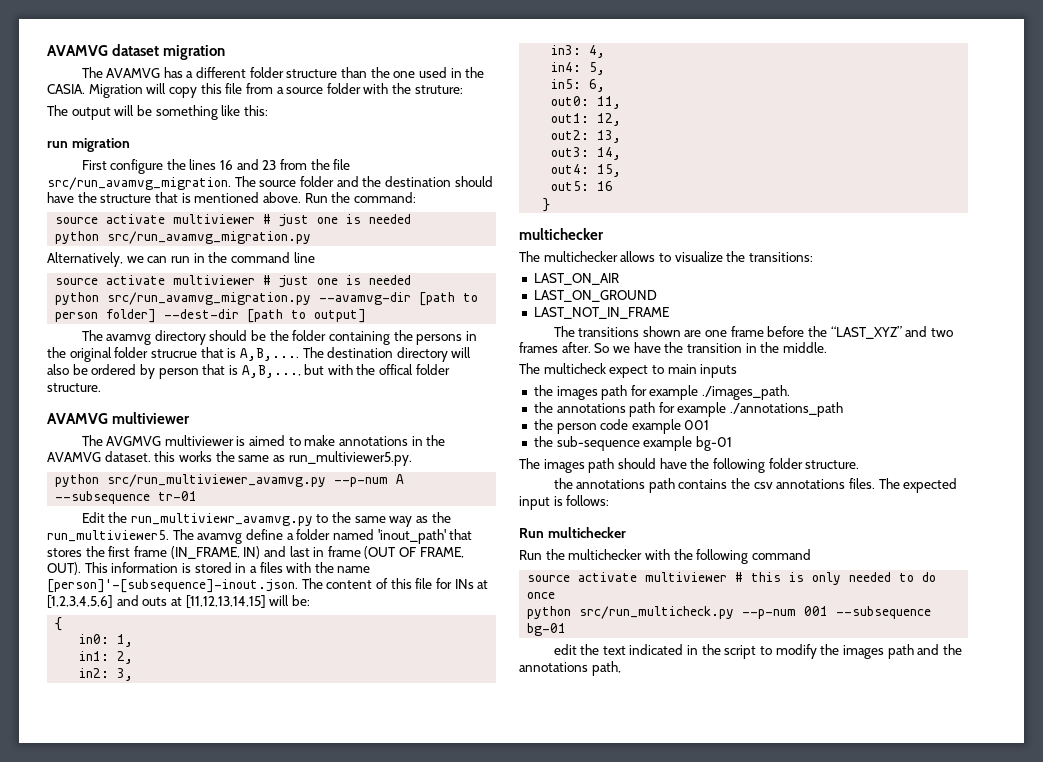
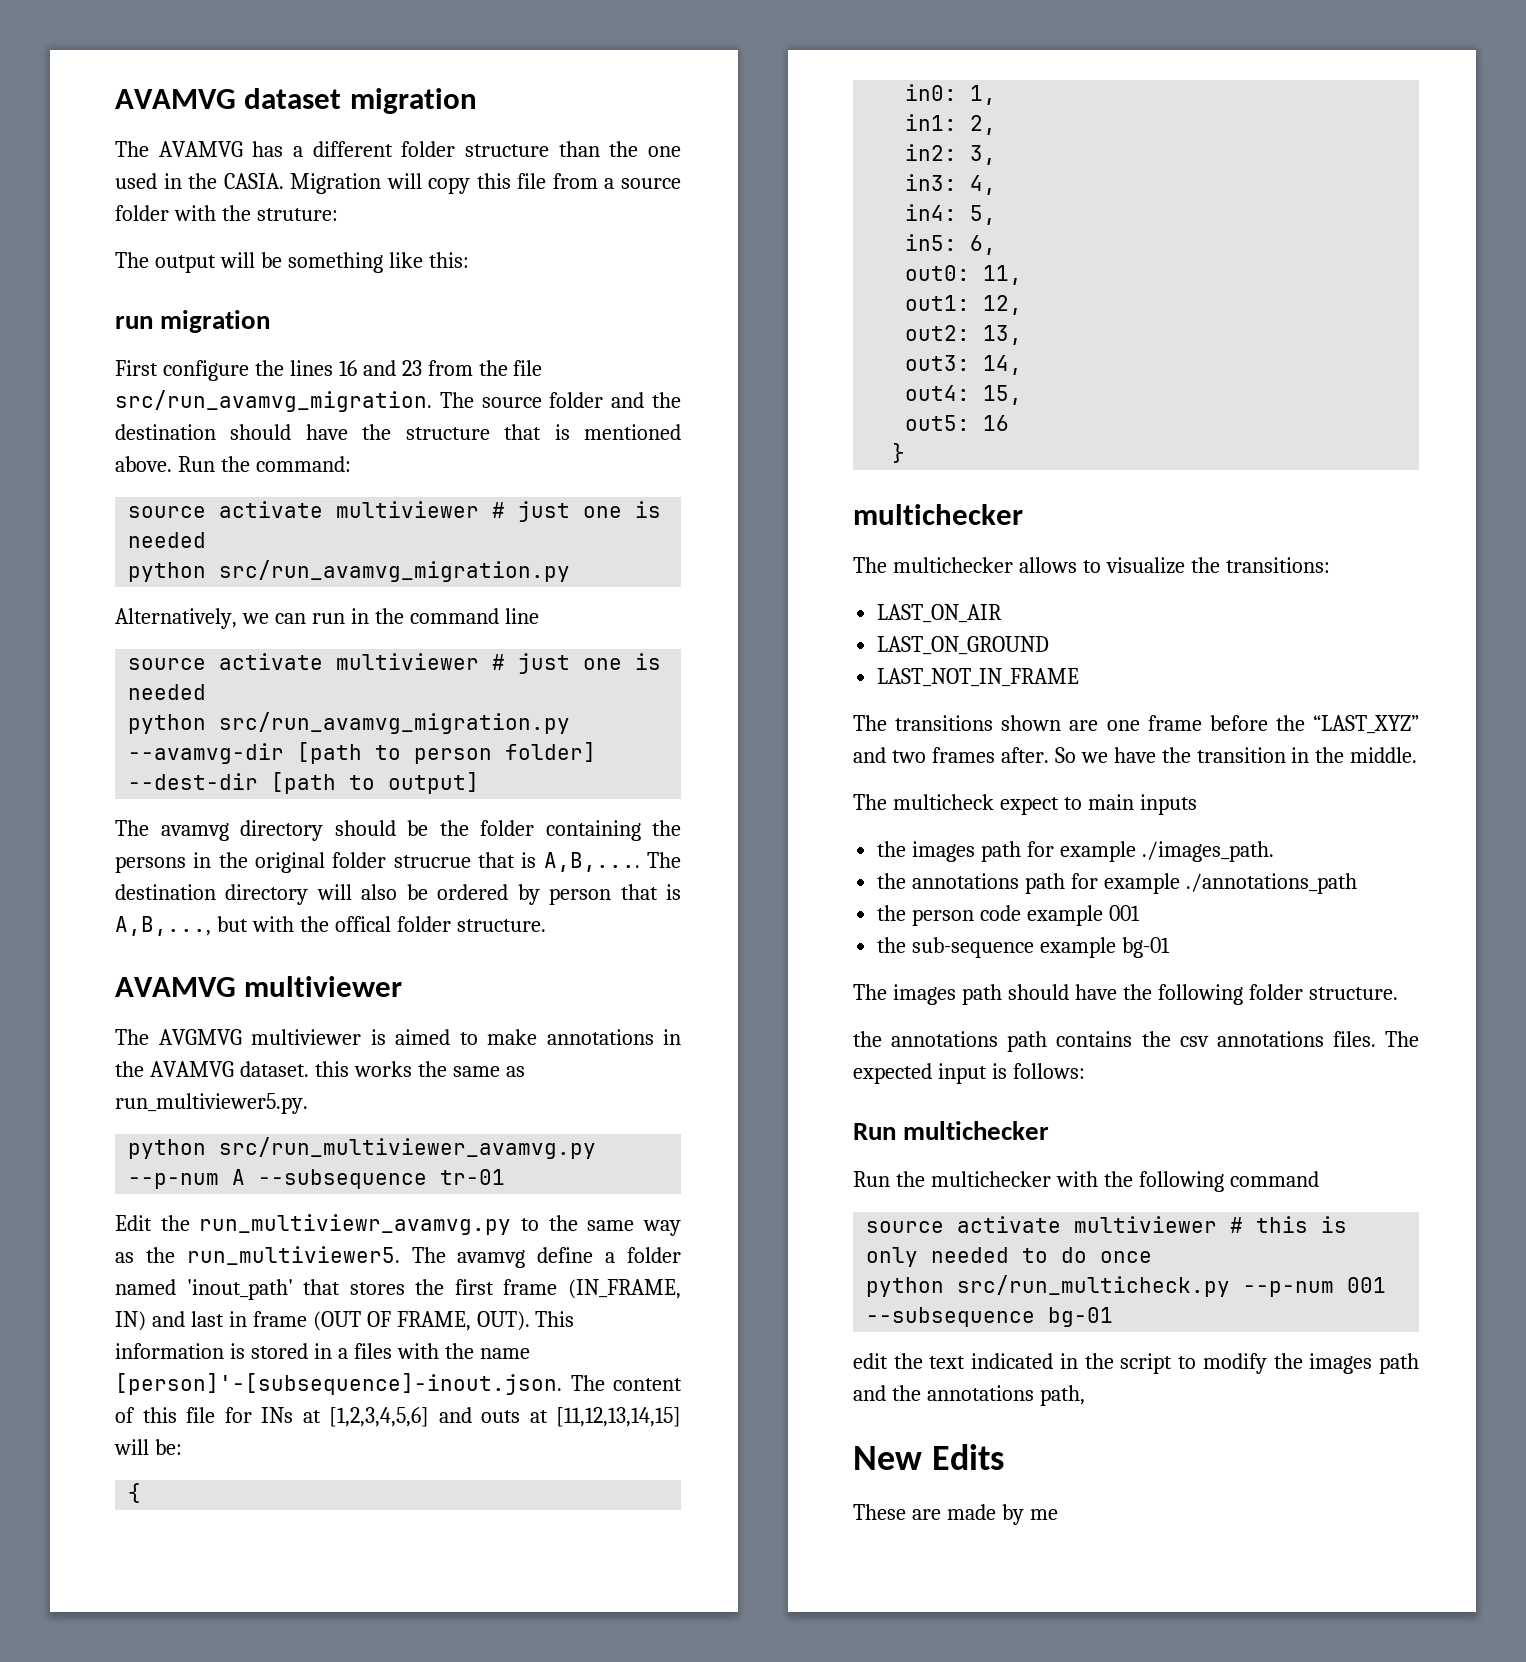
+ New Edits
+ These are made by me

